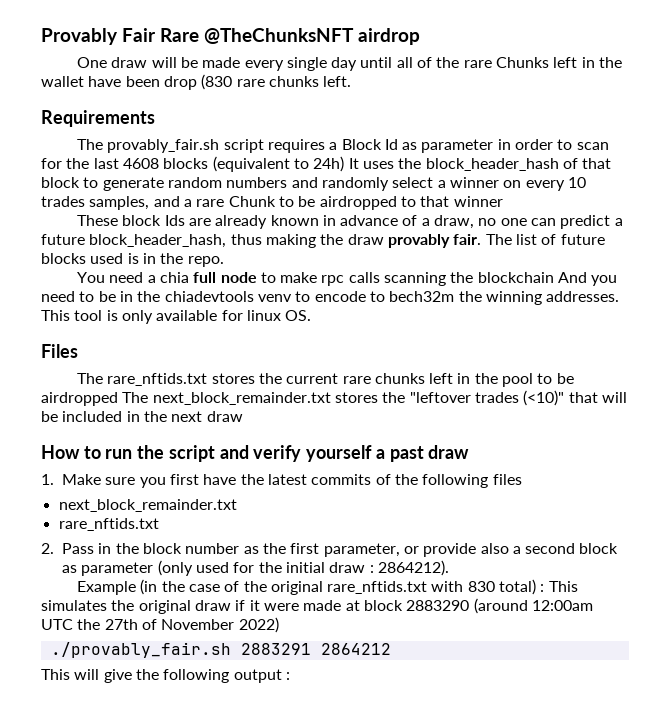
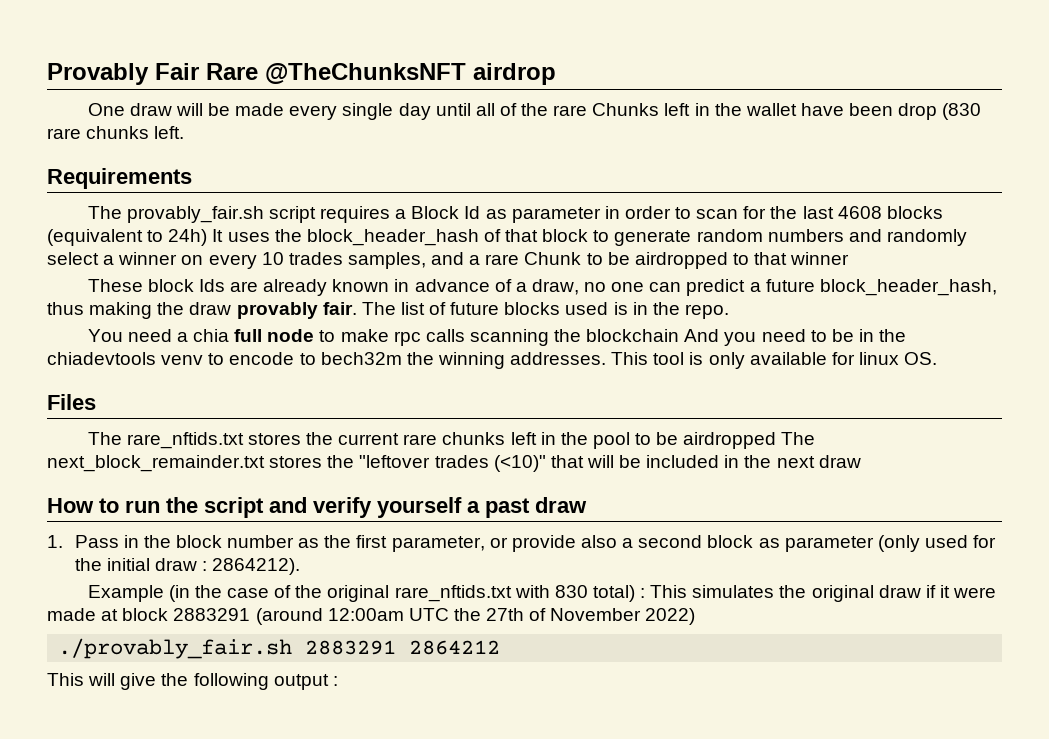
- 1. Make sure you first have the latest commits of the following files
- next_block_remainder.txt
- rare_nftids.txt
- 2. Pass in the block number as the first parameter, or provide also a second block as parameter (only used for the initial draw : 2864212).
+ 1. Pass in the block number as the first parameter, or provide also a second block as parameter (only used for the initial draw : 2864212).
- Example (in the case of the original rare_nftids.txt with 830 total) : This simulates the original draw if it were made at block 2883290 (around 12:00am UTC the 27th of November 2022)
+ Example (in the case of the original rare_nftids.txt with 830 total) : This simulates the original draw if it were made at block 2883291 (around 12:00am UTC the 27th of November 2022)

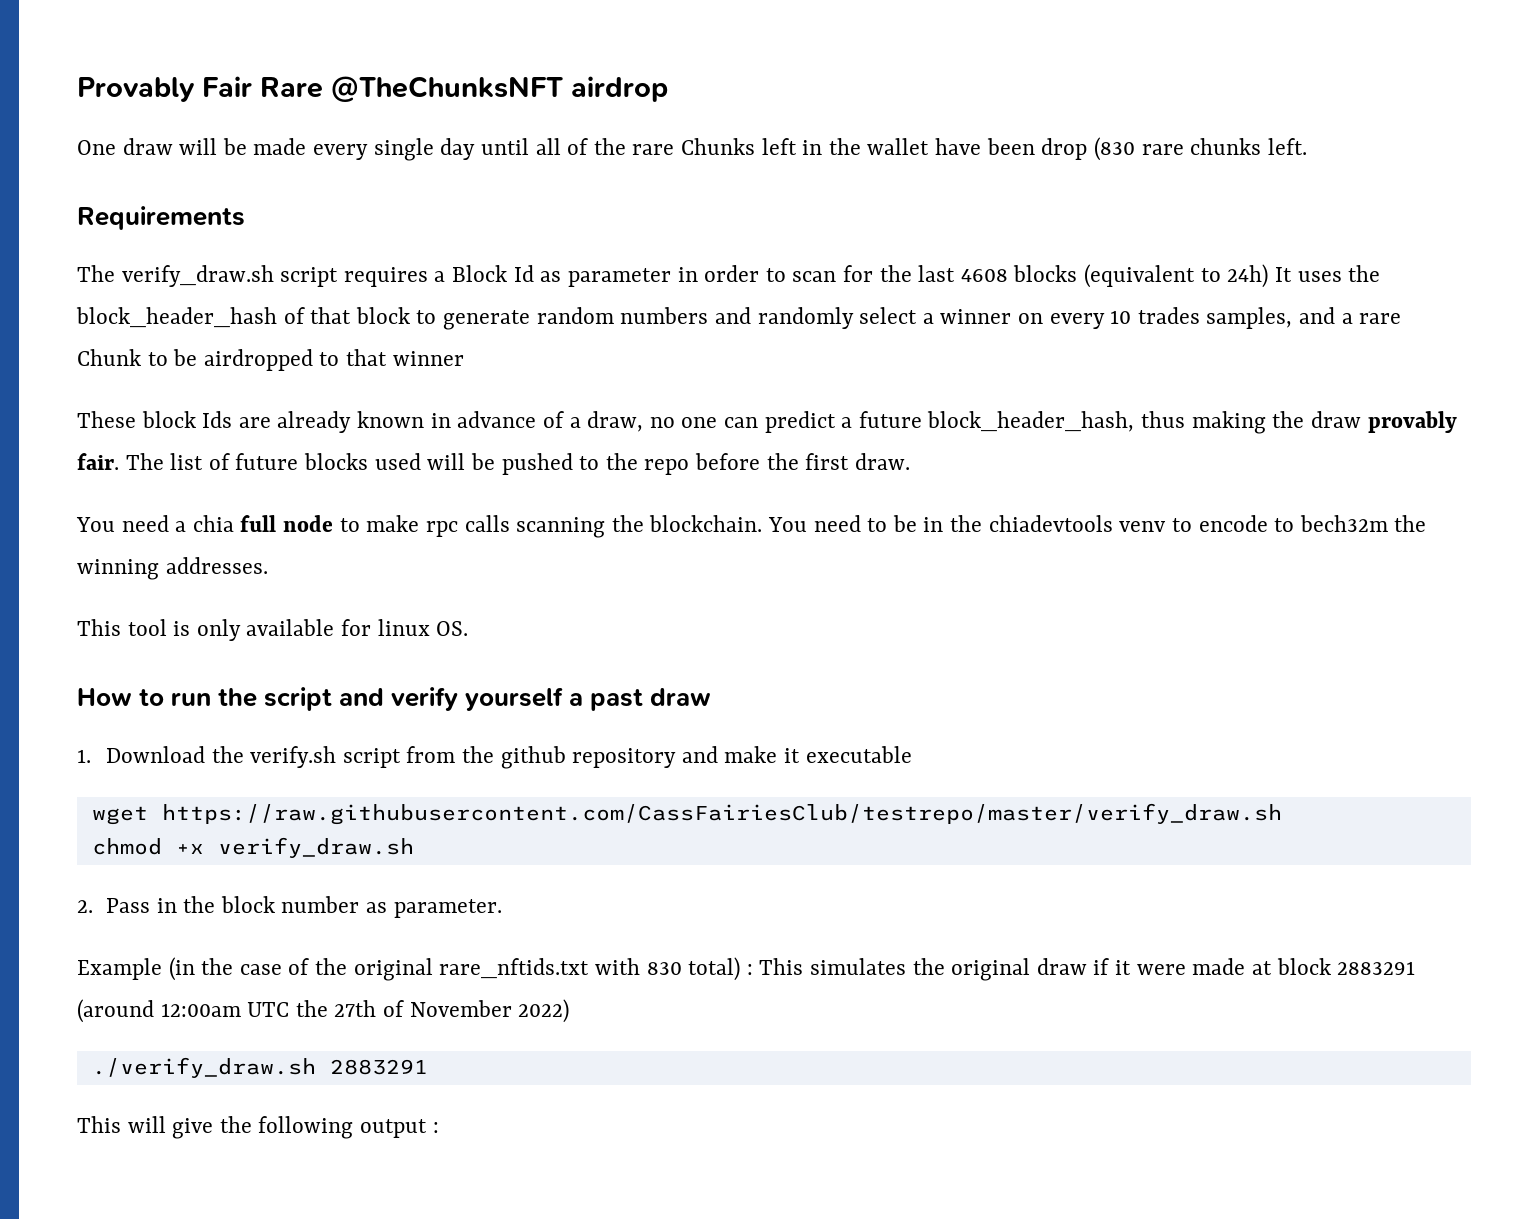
- The provably_fair.sh script requires a Block Id as parameter in order to scan for the last 4608 blocks (equivalent to 24h) It uses the block_header_hash of that block to generate random numbers and randomly select a winner on every 10 trades samples, and a rare Chunk to be airdropped to that winner
+ The verify_draw.sh script requires a Block Id as parameter in order to scan for the last 4608 blocks (equivalent to 24h) It uses the block_header_hash of that block to generate random numbers and randomly select a winner on every 10 trades samples, and a rare Chunk to be airdropped to that winner
- The list of future blocks used is in the repo.
+ The list of future blocks used will be pushed to the repo before the first draw.
- You need a chia full node to make rpc calls scanning the blockchain And you need to be in the chiadevtools venv to encode to bech32m the winning addresses. This tool is only available for linux OS.
+ You need a chia full node to make rpc calls scanning the blockchain. You need to be in the chiadevtools venv to encode to bech32m the winning addresses.
+ This tool is only available for linux OS.
- Files
- The rare_nftids.txt stores the current rare chunks left in the pool to be airdropped The next_block_remainder.txt stores the "leftover trades (<10)" that will be included in the next draw
- 1. Pass in the block number as the first parameter, or provide also a second block as parameter (only used for the initial draw : 2864212).
+ 1. Download the verify.sh script from the github repository and make it executable
+ wget https://raw.githubusercontent.com/CassFairiesClub/testrepo/master/verify_draw.sh
+ chmod +x verify_draw.sh
+ 2. Pass in the block number as parameter.
- ./provably_fair.sh 2883291 2864212
+ ./verify_draw.sh 2883291

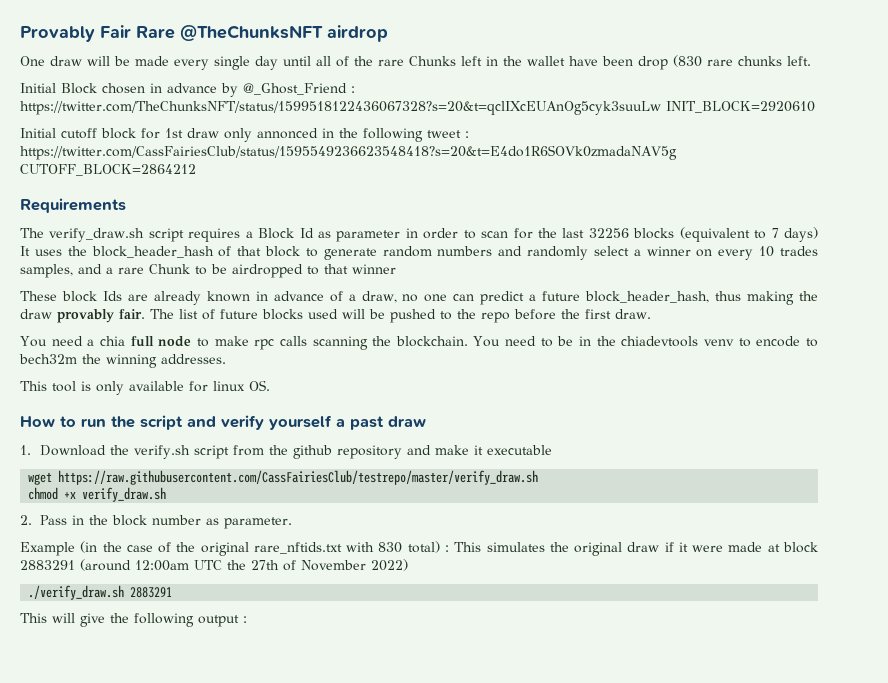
+ Initial Block chosen in advance by @_Ghost_Friend : https://twitter.com/TheChunksNFT/status/1599518122436067328?s=20&t=qclIXcEUAnOg5cyk3suuLw INIT_BLOCK=2920610
+ Initial cutoff block for 1st draw only annonced in the following tweet : https://twitter.com/CassFairiesClub/status/1595549236623548418?s=20&t=E4do1R6SOVk0zmadaNAV5g CUTOFF_BLOCK=2864212
- The verify_draw.sh script requires a Block Id as parameter in order to scan for the last 4608 blocks (equivalent to 24h) It uses the block_header_hash of that block to generate random numbers and randomly select a winner on every 10 trades samples, and a rare Chunk to be airdropped to that winner
+ The verify_draw.sh script requires a Block Id as parameter in order to scan for the last 32256 blocks (equivalent to 7 days) It uses the block_header_hash of that block to generate random numbers and randomly select a winner on every 10 trades samples, and a rare Chunk to be airdropped to that winner

